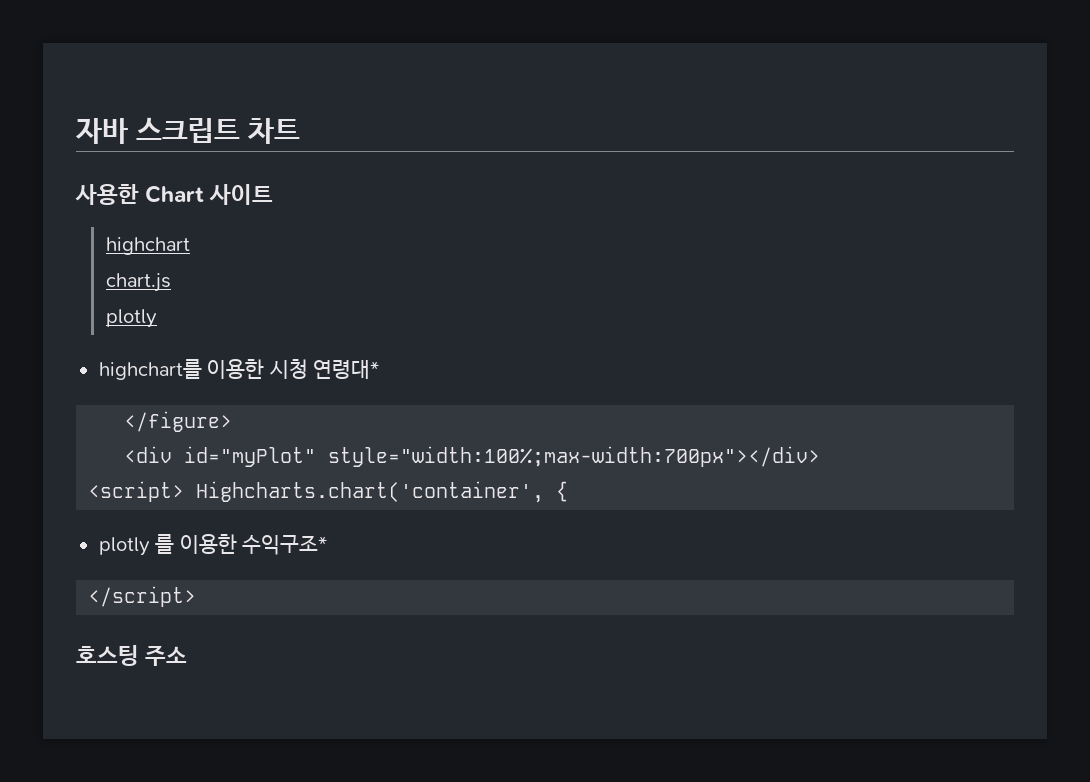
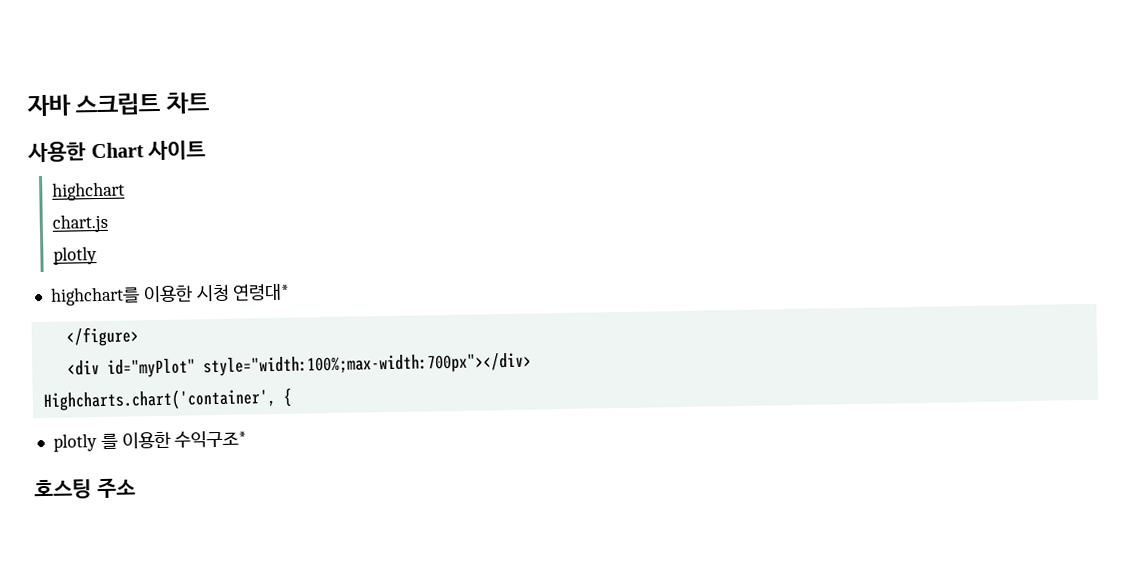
- <script> Highcharts.chart('container', {
+ Highcharts.chart('container', {
- </script>

